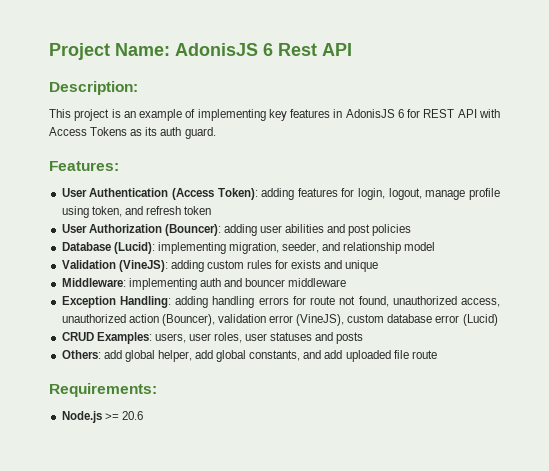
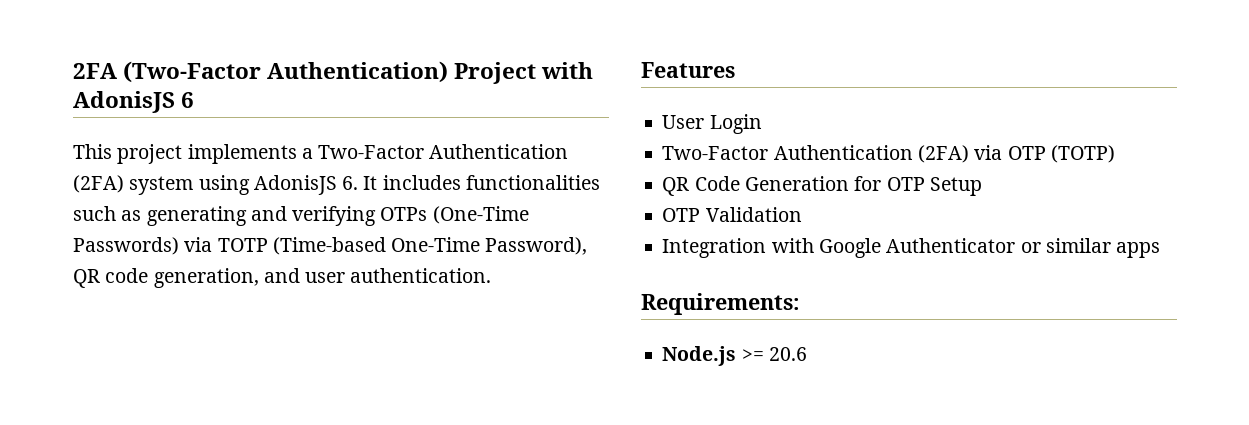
- Project Name: AdonisJS 6 Rest API
- Description:
+ 2FA (Two-Factor Authentication) Project with AdonisJS 6
- This project is an example of implementing key features in AdonisJS 6 for REST API with Access Tokens as its auth guard.
- Features:
- User Authentication (Access Token): adding features for login, logout, manage profile using token, and refresh token
- User Authorization (Bouncer): adding user abilities and post policies
- Database (Lucid): implementing migration, seeder, and relationship model
- Validation (VineJS): adding custom rules for exists and unique
- Middleware: implementing auth and bouncer middleware
- Exception Handling: adding handling errors for route not found, unauthorized access, unauthorized action (Bouncer), validation error (VineJS), custom database error (Lucid)
- CRUD Examples: users, user roles, user statuses and posts
- Others: add global helper, add global constants, and add uploaded file route
+ This project implements a Two-Factor Authentication (2FA) system using AdonisJS 6. It includes functionalities such as generating and verifying OTPs (One-Time Passwords) via TOTP (Time-based One-Time Password), QR code generation, and user authentication.
+ Features
+ User Login
+ Two-Factor Authentication (2FA) via OTP (TOTP)
+ QR Code Generation for OTP Setup
+ OTP Validation
+ Integration with Google Authenticator or similar apps

